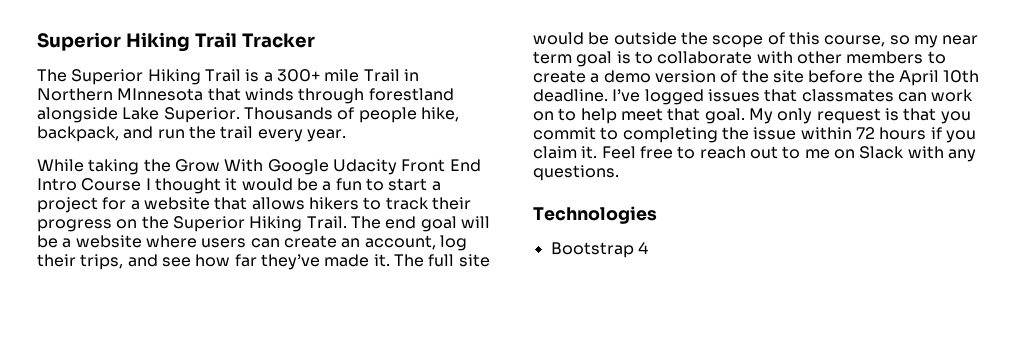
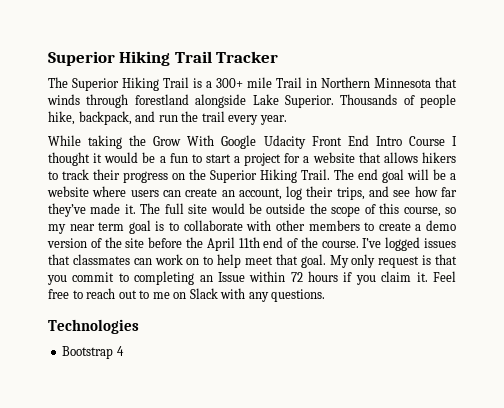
- The Superior Hiking Trail is a 300+ mile Trail in Northern MInnesota that winds through forestland alongside Lake Superior.
+ The Superior Hiking Trail is a 300+ mile Trail in Northern Minnesota that winds through forestland alongside Lake Superior.
- The full site would be outside the scope of this course, so my near term goal is to collaborate with other members to create a demo version of the site before the April 10th deadline.
+ The full site would be outside the scope of this course, so my near term goal is to collaborate with other members to create a demo version of the site before the April 11th end of the course.
- My only request is that you commit to completing the issue within 72 hours if you claim it.
+ My only request is that you commit to completing an Issue within 72 hours if you claim it.

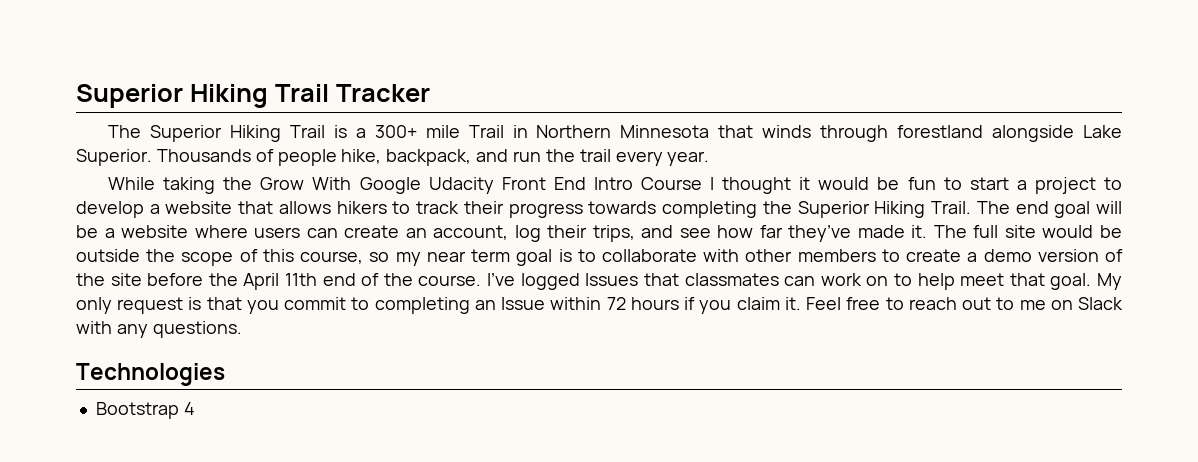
- While taking the Grow With Google Udacity Front End Intro Course I thought it would be a fun to start a project for a website that allows hikers to track their progress on the Superior Hiking Trail.
+ While taking the Grow With Google Udacity Front End Intro Course I thought it would be fun to start a project to develop a website that allows hikers to track their progress towards completing the Superior Hiking Trail.
- I’ve logged issues that classmates can work on to help meet that goal.
+ I’ve logged Issues that classmates can work on to help meet that goal.

